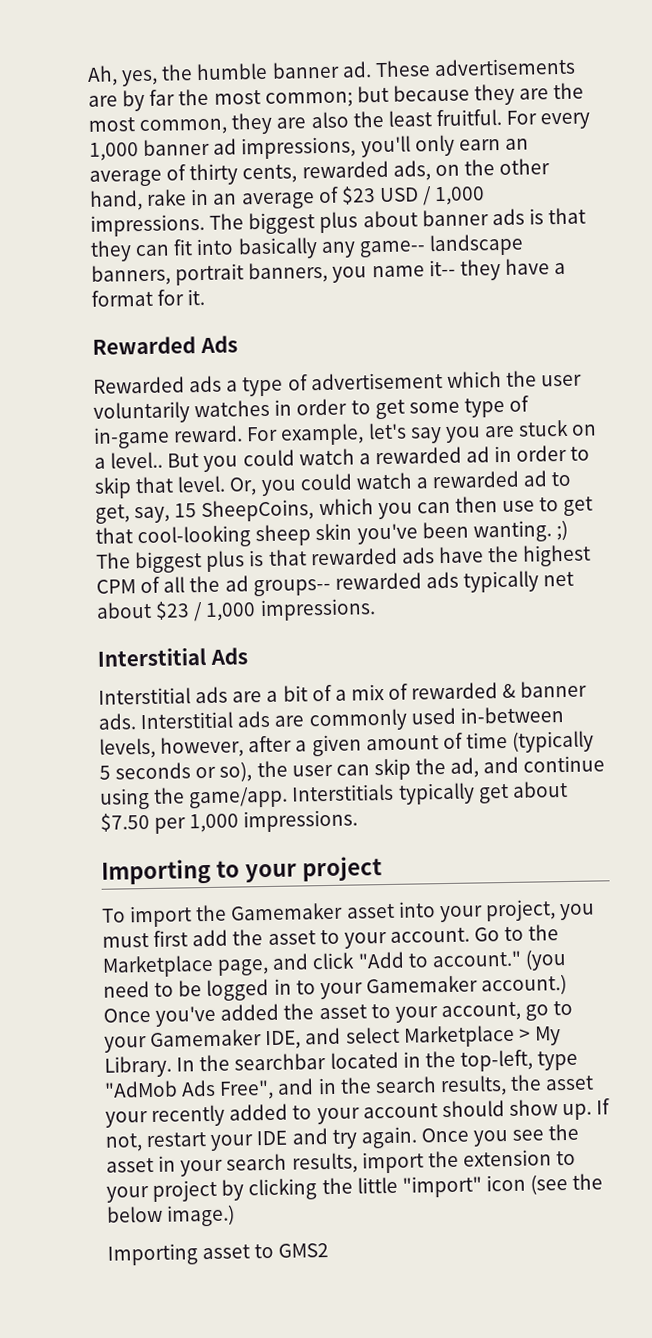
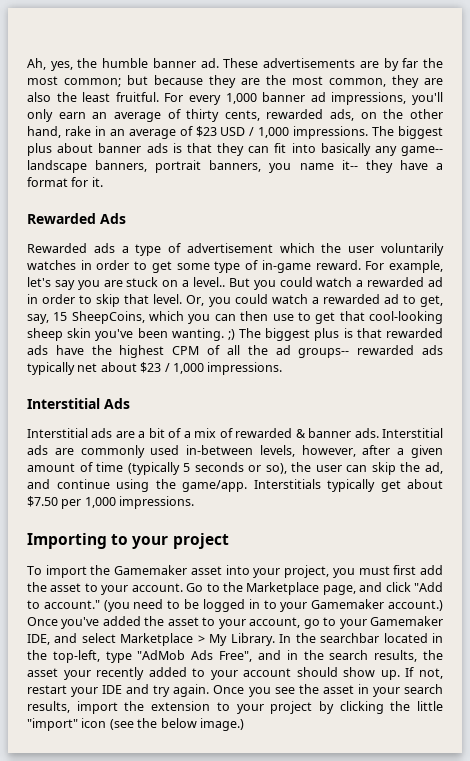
- Importing asset to GMS2

